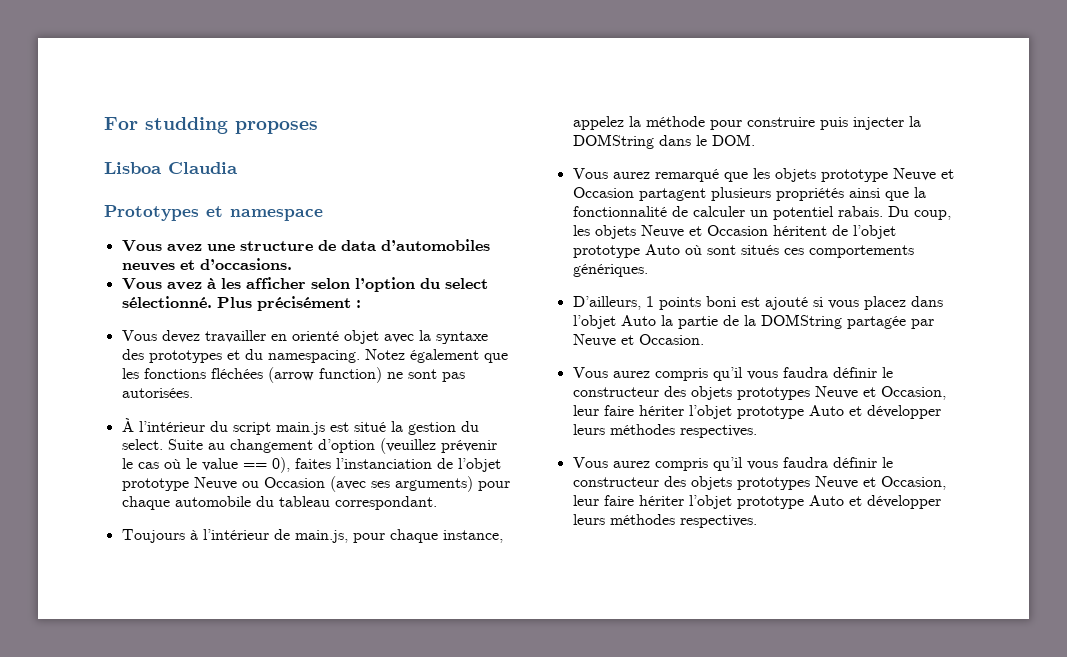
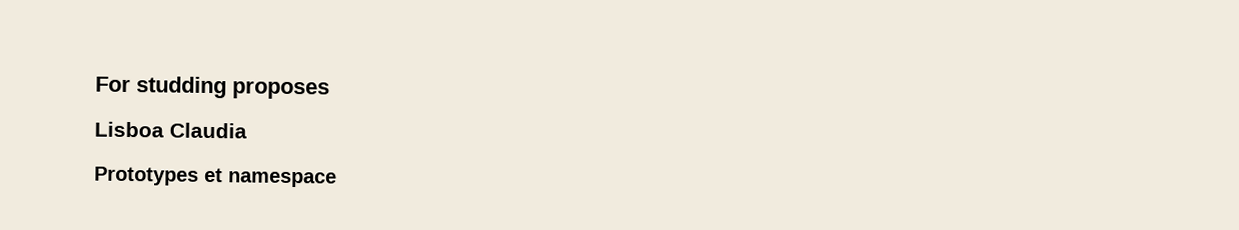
- Vous avez une structure de data d’automobiles neuves et d’occasions.
- Vous avez à les afficher selon l’option du select sélectionné. Plus précisément :
- Vous devez travailler en orienté objet avec la syntaxe des prototypes et du namespacing. Notez également que les fonctions fléchées (arrow function) ne sont pas autorisées.
- À l’intérieur du script main.js est situé la gestion du select. Suite au changement d’option (veuillez prévenir le cas où le value == 0), faites l’instanciation de l’objet prototype Neuve ou Occasion (avec ses arguments) pour chaque automobile du tableau correspondant.
- Toujours à l’intérieur de main.js, pour chaque instance, appelez la méthode pour construire puis injecter la DOMString dans le DOM.
- Vous aurez remarqué que les objets prototype Neuve et Occasion partagent plusieurs propriétés ainsi que la fonctionnalité de calculer un potentiel rabais. Du coup, les objets Neuve et Occasion héritent de l’objet prototype Auto où sont situés ces comportements génériques.
- D’ailleurs, 1 points boni est ajouté si vous placez dans l’objet Auto la partie de la DOMString partagée par Neuve et Occasion.
- Vous aurez compris qu’il vous faudra définir le constructeur des objets prototypes Neuve et Occasion, leur faire hériter l’objet prototype Auto et développer leurs méthodes respectives.
- Vous aurez compris qu’il vous faudra définir le constructeur des objets prototypes Neuve et Occasion, leur faire hériter l’objet prototype Auto et développer leurs méthodes respectives.

